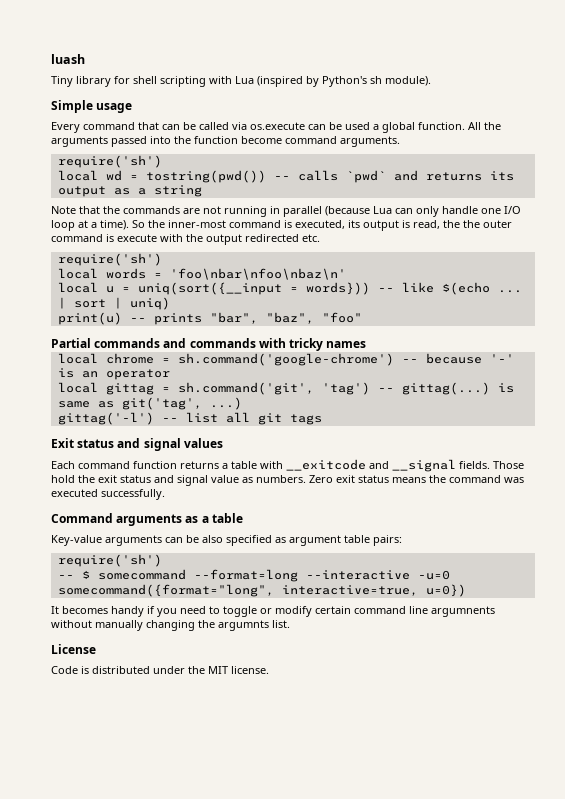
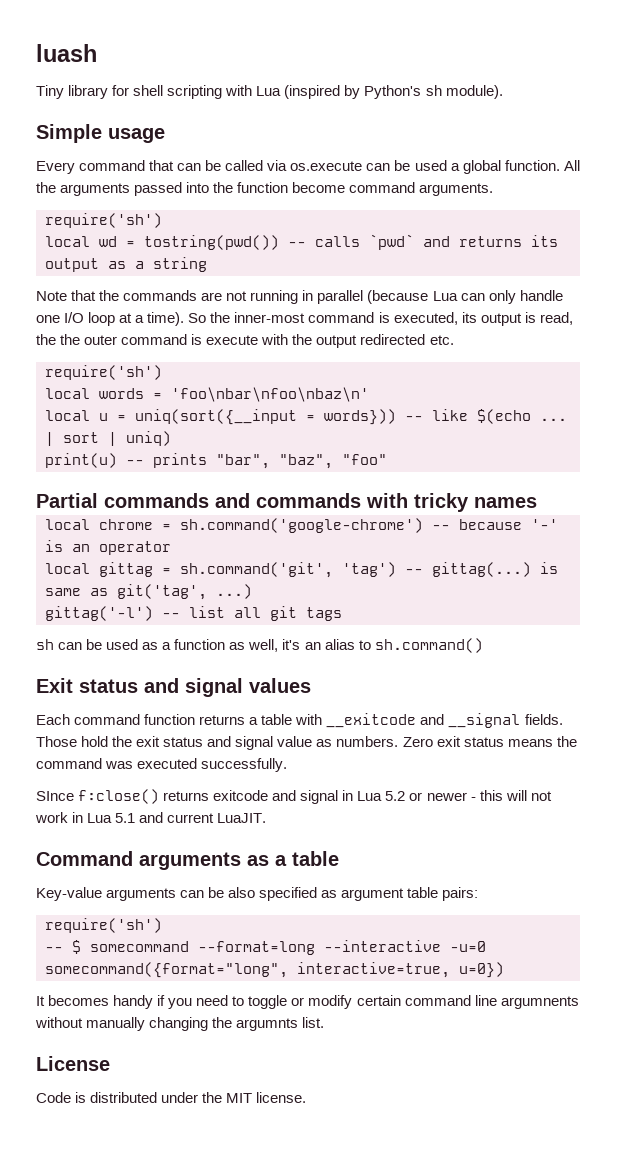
+ sh can be used as a function as well, it's an alias to sh.command()
+ SInce f:close() returns exitcode and signal in Lua 5.2 or newer - this will not work in Lua 5.1 and current LuaJIT.

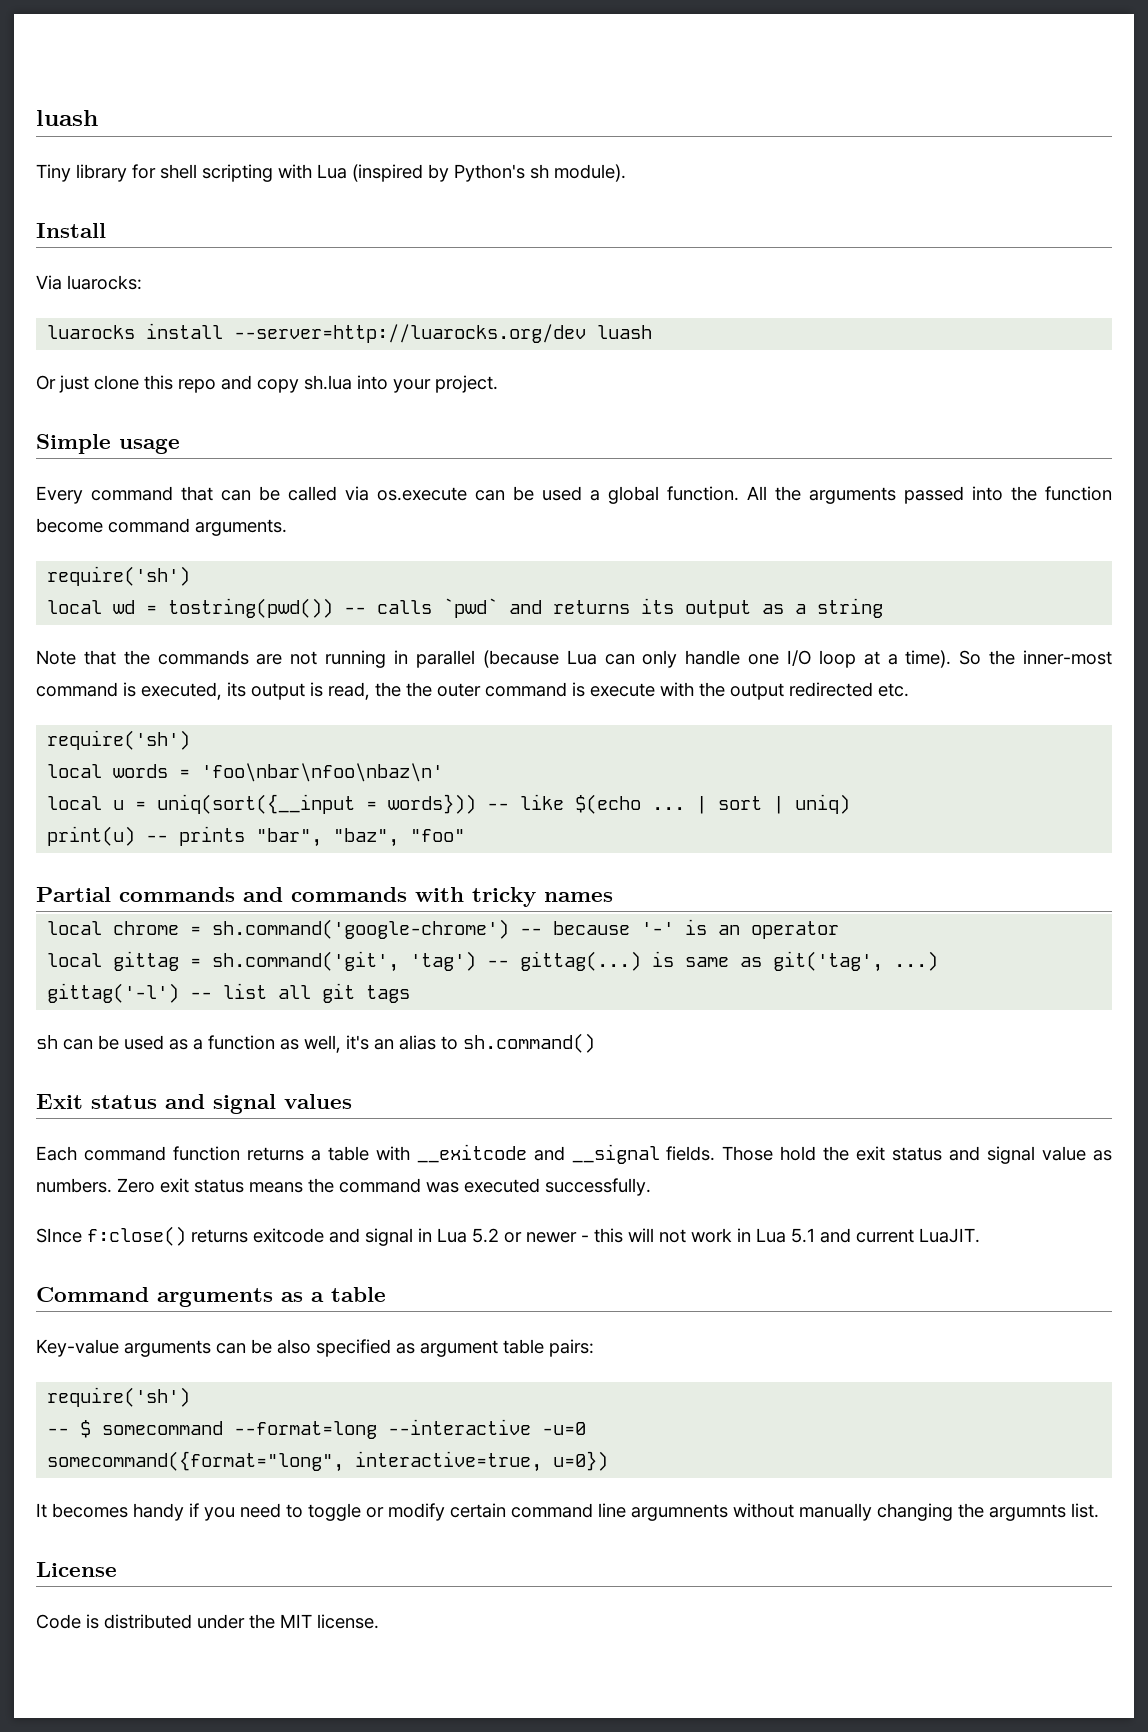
+ Install
+ Via luarocks:
+ luarocks install --server=http://luarocks.org/dev luash
+ Or just clone this repo and copy sh.lua into your project.

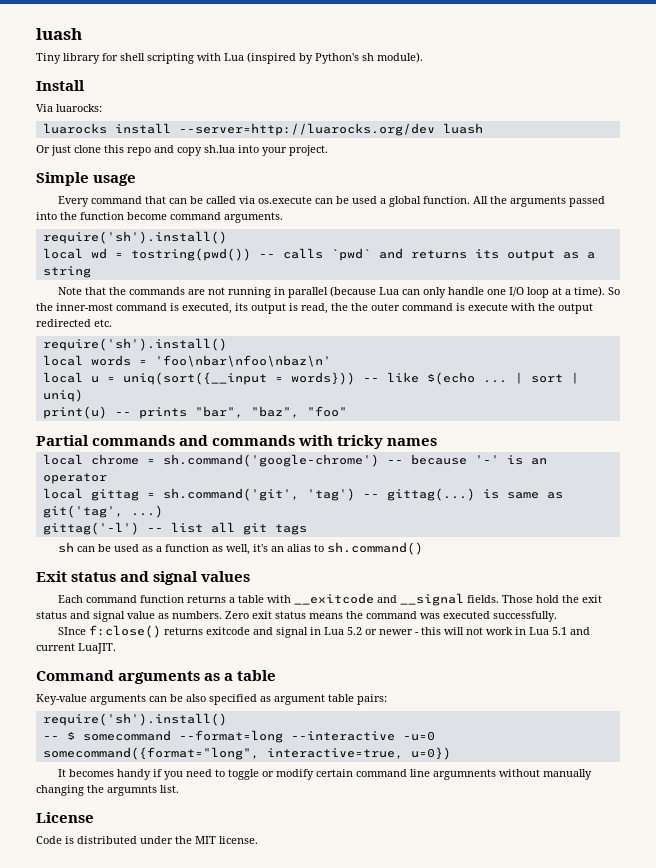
  All the arguments passed into the function become command arguments.
- require('sh')
+ require('sh').install()
  So the inner-most command is executed, its output is read, the the outer command is execute with the output redirected etc.
- require('sh')
+ require('sh').install()
  Key-value arguments can be also specified as argument table pairs:
- require('sh')
+ require('sh').install()

